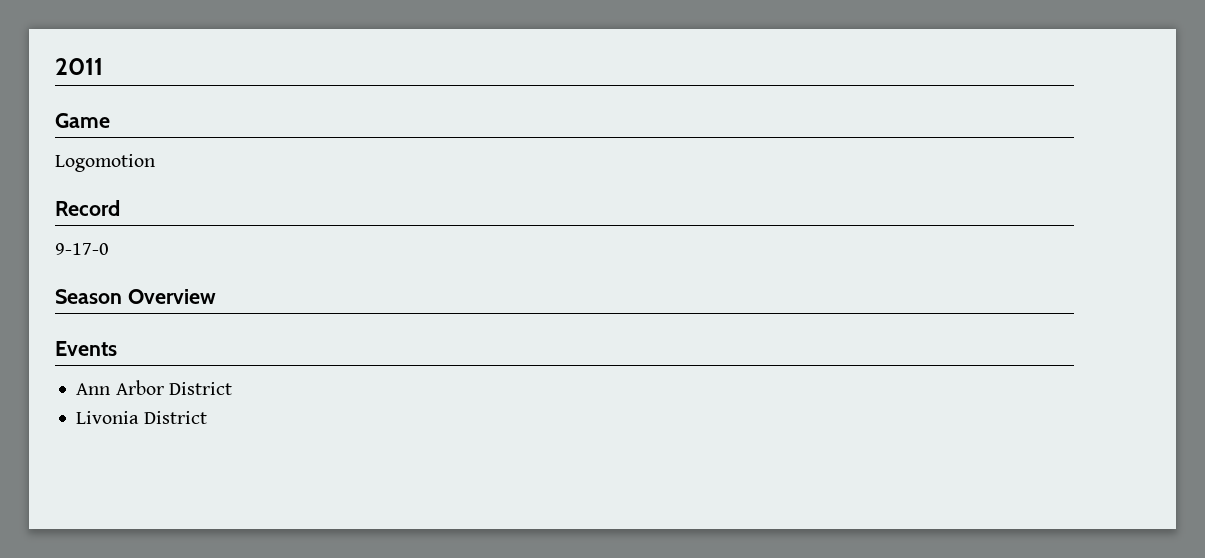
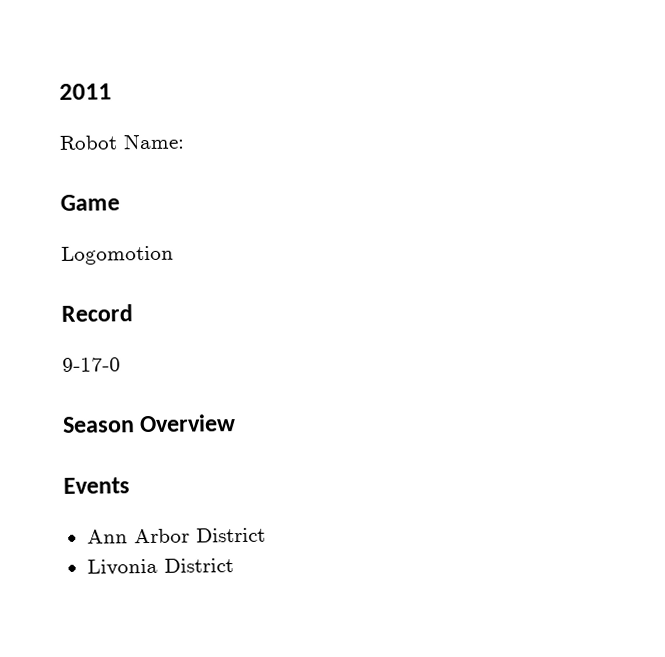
+ Robot Name:

